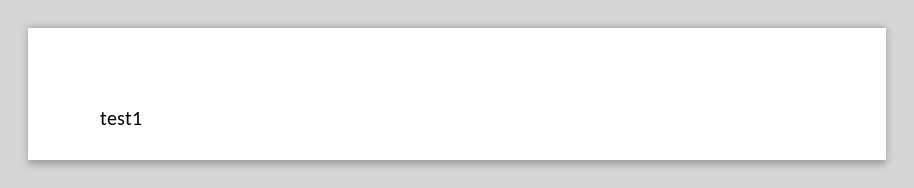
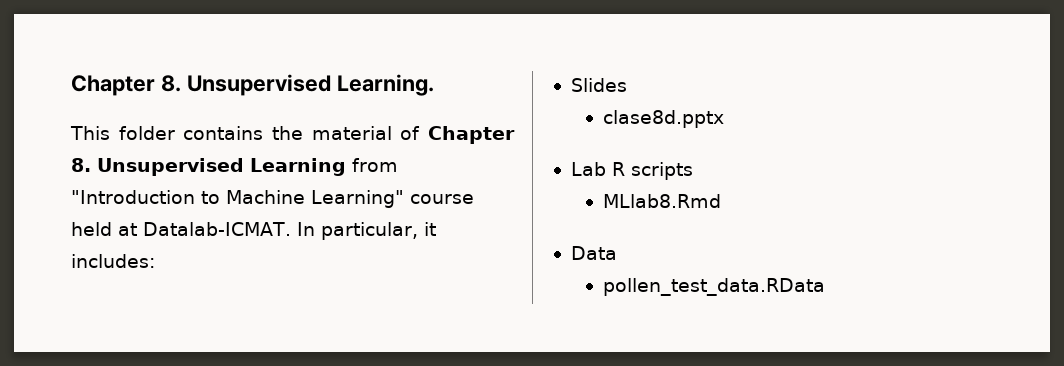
- test1
+ Chapter 8. Unsupervised Learning.
+ This folder contains the material of Chapter 8. Unsupervised Learning from "Introduction to Machine Learning" course held at Datalab-ICMAT. In particular, it includes:
+ Slides
+ clase8d.pptx
+ Lab R scripts
+ MLlab8.Rmd
+ Data
+ pollen_test_data.RData

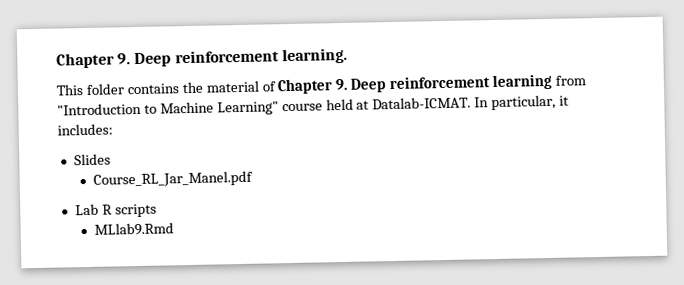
- Chapter 8. Unsupervised Learning.
+ Chapter 9. Deep reinforcement learning.
- This folder contains the material of Chapter 8. Unsupervised Learning from "Introduction to Machine Learning" course held at Datalab-ICMAT.
+ This folder contains the material of Chapter 9. Deep reinforcement learning from "Introduction to Machine Learning" course held at Datalab-ICMAT.
- clase8d.pptx
+ Course_RL_Jar_Manel.pdf
- MLlab8.Rmd
- Data
- pollen_test_data.RData
+ MLlab9.Rmd

